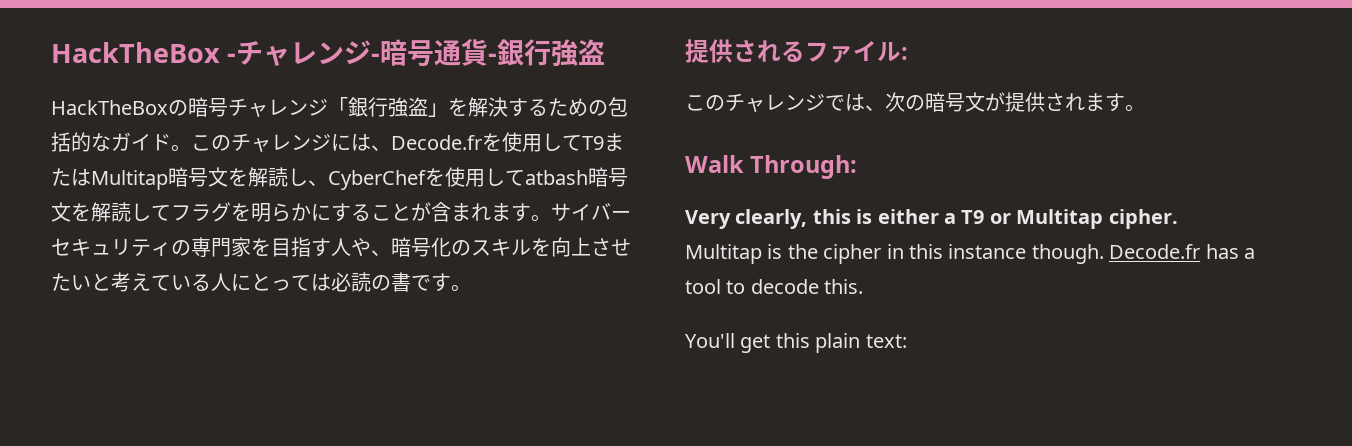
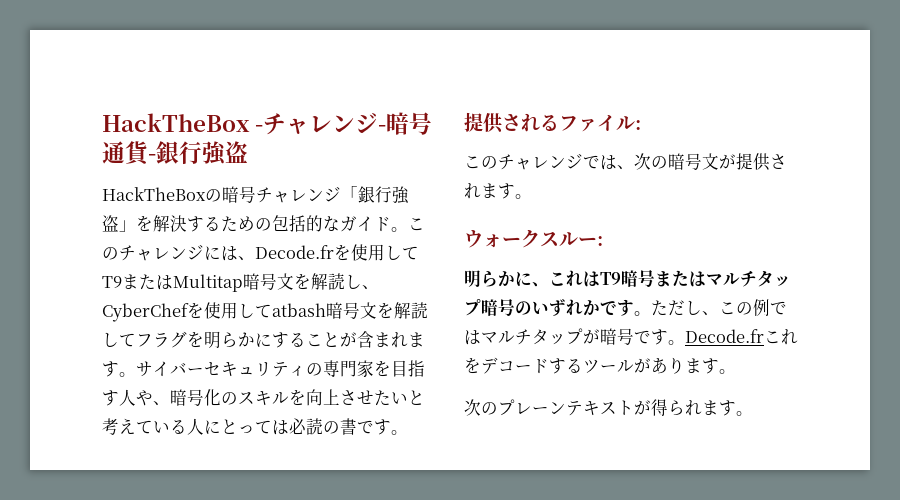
- Walk Through:
- Very clearly, this is either a T9 or Multitap cipher.
- Multitap is the cipher in this instance though. Decode.fr has a tool to decode this.
- You'll get this plain text:
+ ウォークスルー:
+ 明らかに、これはT9暗号またはマルチタップ暗号のいずれかです。ただし、この例ではマルチタップが暗号です。Decode.frこれをデコードするツールがあります。
+ 次のプレーンテキストが得られます。

